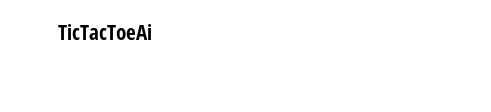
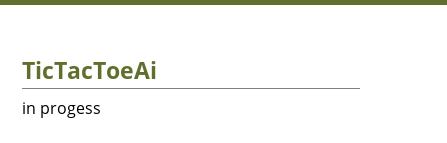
+ in progess

